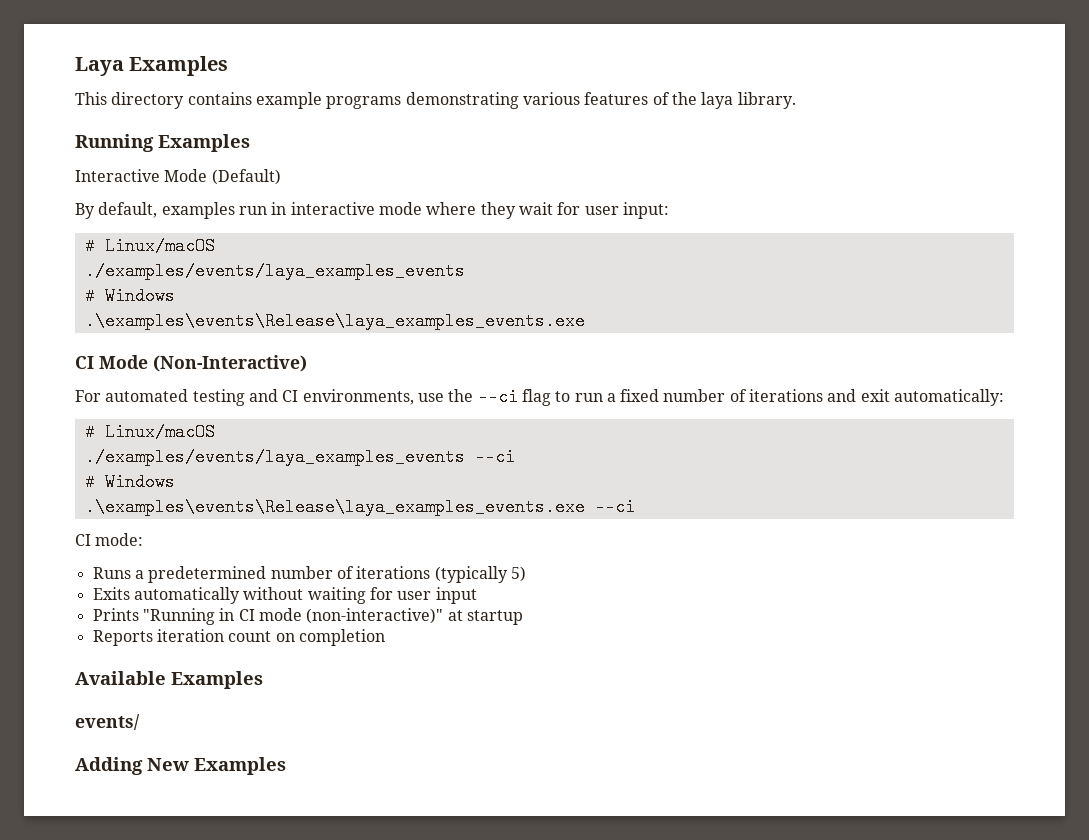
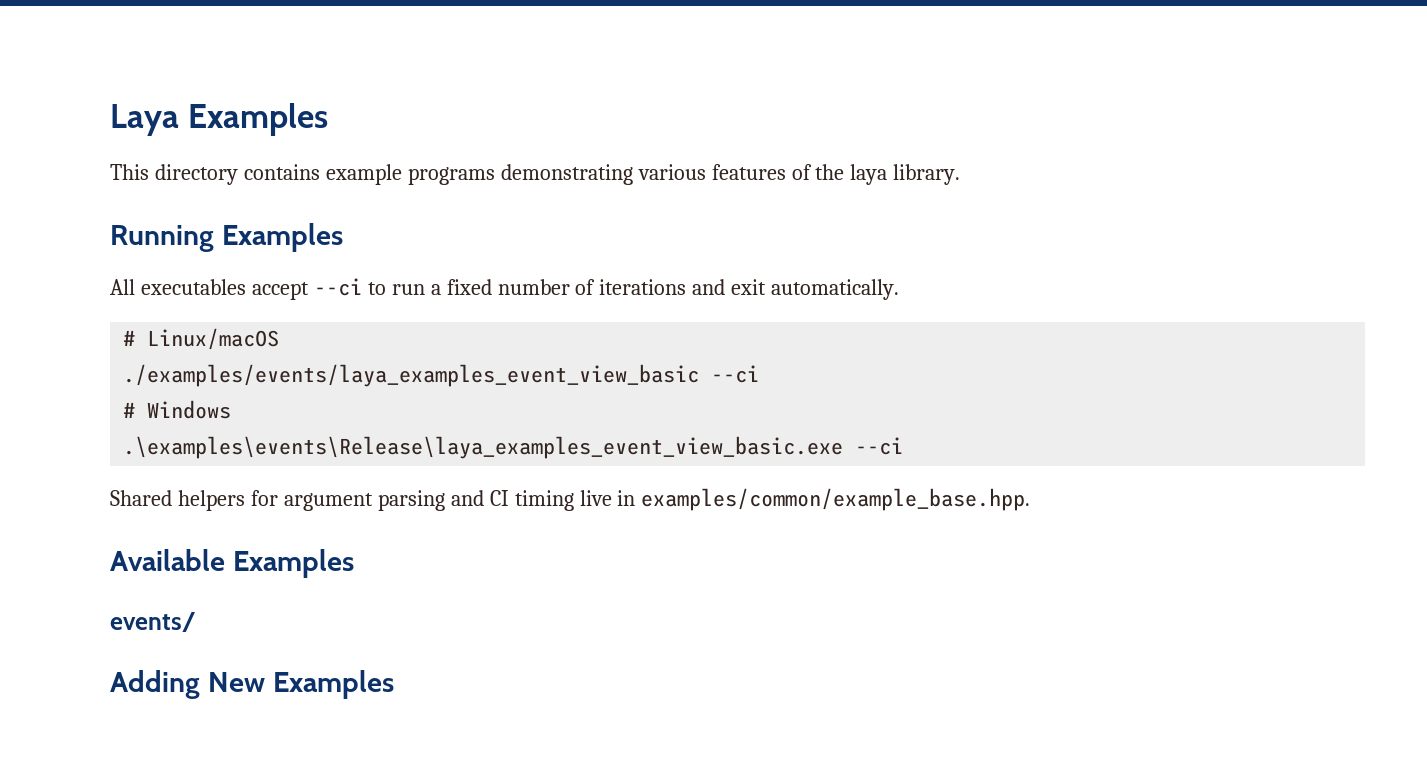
- Interactive Mode (Default)
- By default, examples run in interactive mode where they wait for user input:
+ All executables accept --ci to run a fixed number of iterations and exit automatically.
  # Linux/macOS
- ./examples/events/laya_examples_events
- # Windows
- .\examples\events\Release\laya_examples_events.exe
- CI Mode (Non-Interactive)
- For automated testing and CI environments, use the --ci flag to run a fixed number of iterations and exit automatically:
- # Linux/macOS
- ./examples/events/laya_examples_events --ci
+ ./examples/events/laya_examples_event_view_basic --ci
- .\examples\events\Release\laya_examples_events.exe --ci
- CI mode:
- Runs a predetermined number of iterations (typically 5)
- Exits automatically without waiting for user input
- Prints "Running in CI mode (non-interactive)" at startup
- Reports iteration count on completion
+ .\examples\events\Release\laya_examples_event_view_basic.exe --ci
+ Shared helpers for argument parsing and CI timing live in examples/common/example_base.hpp.

